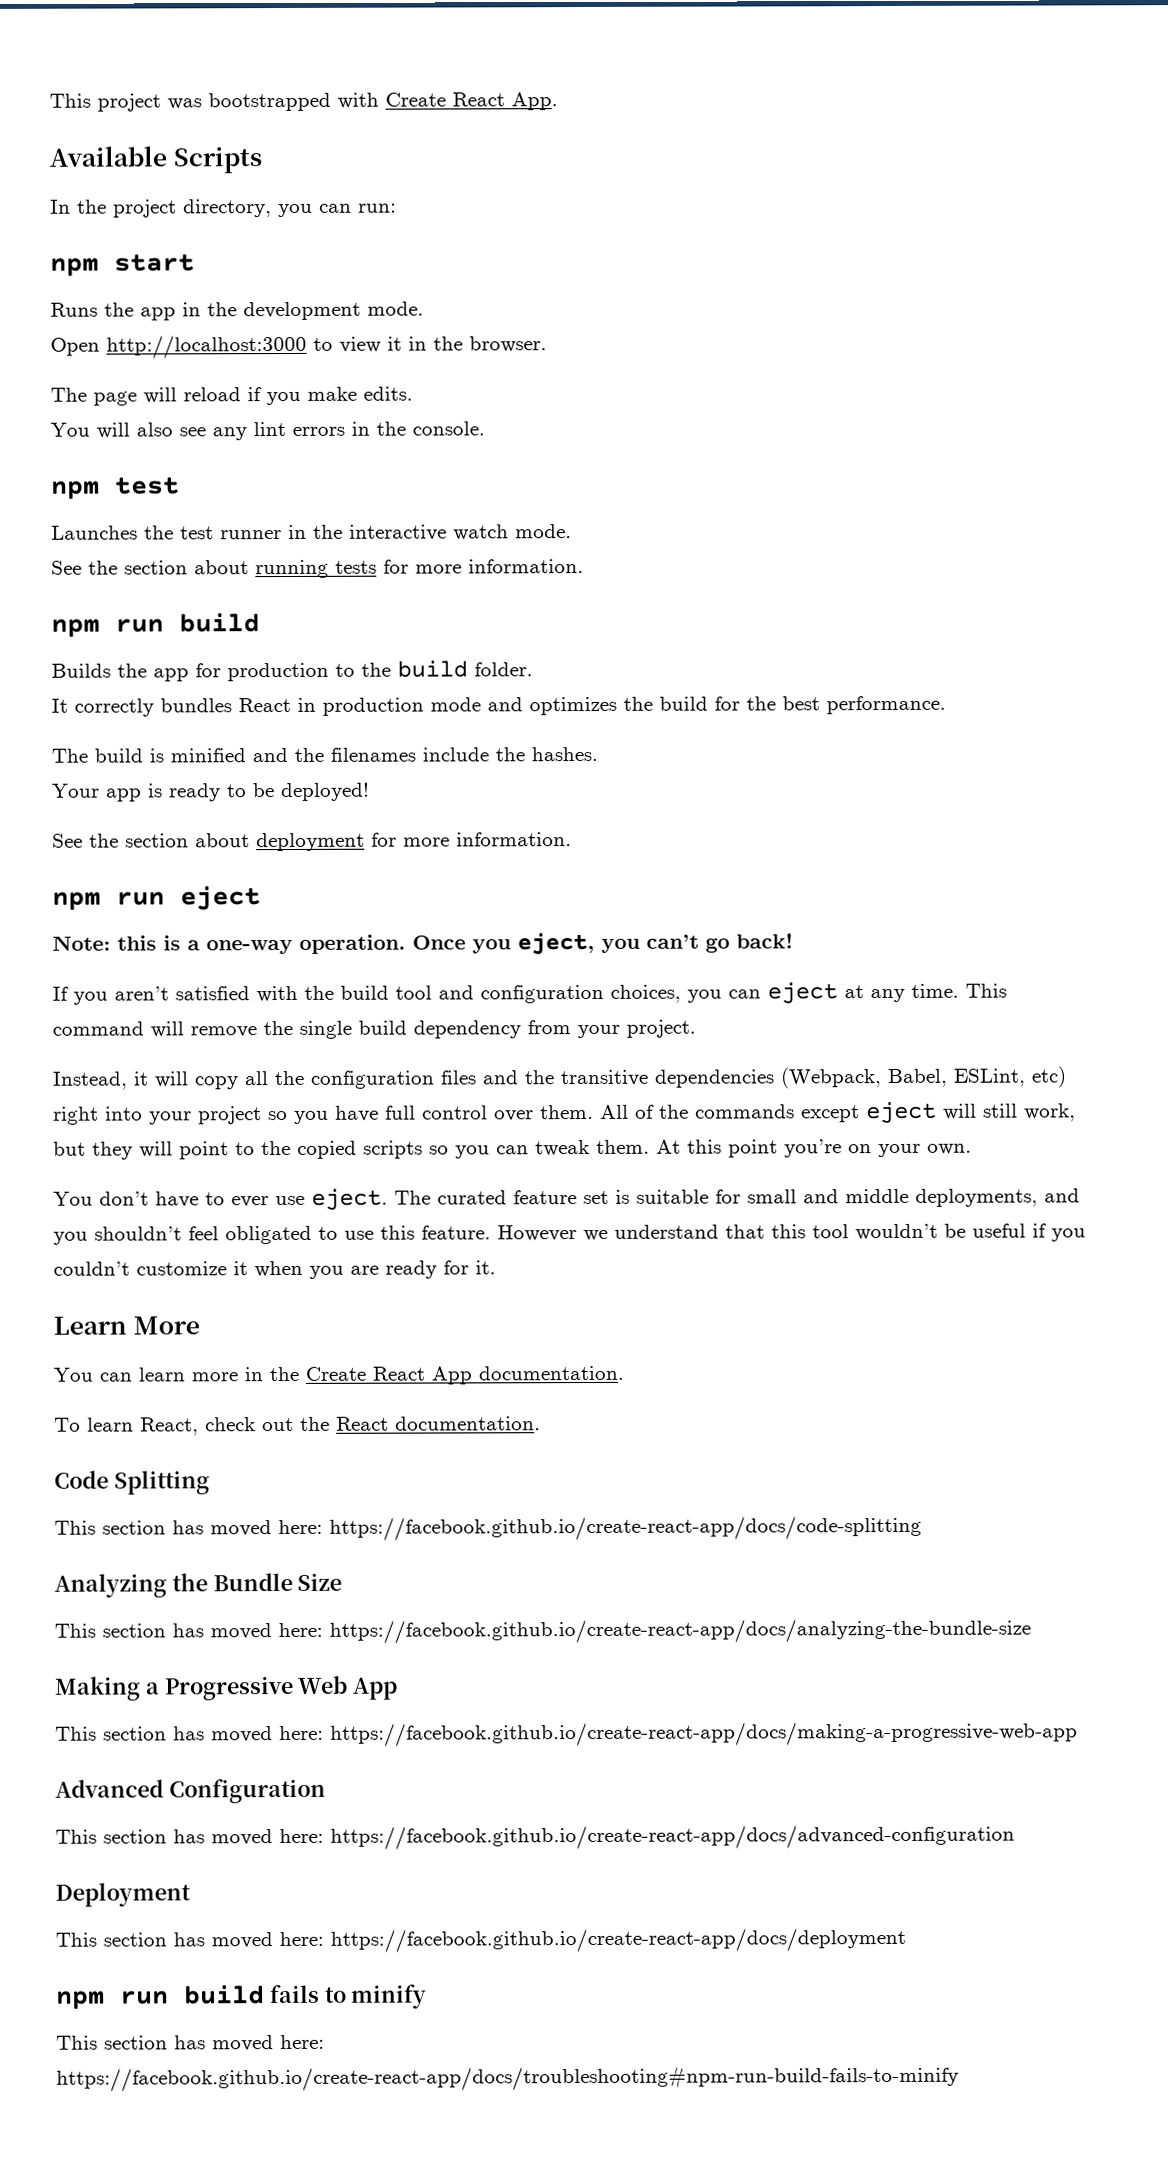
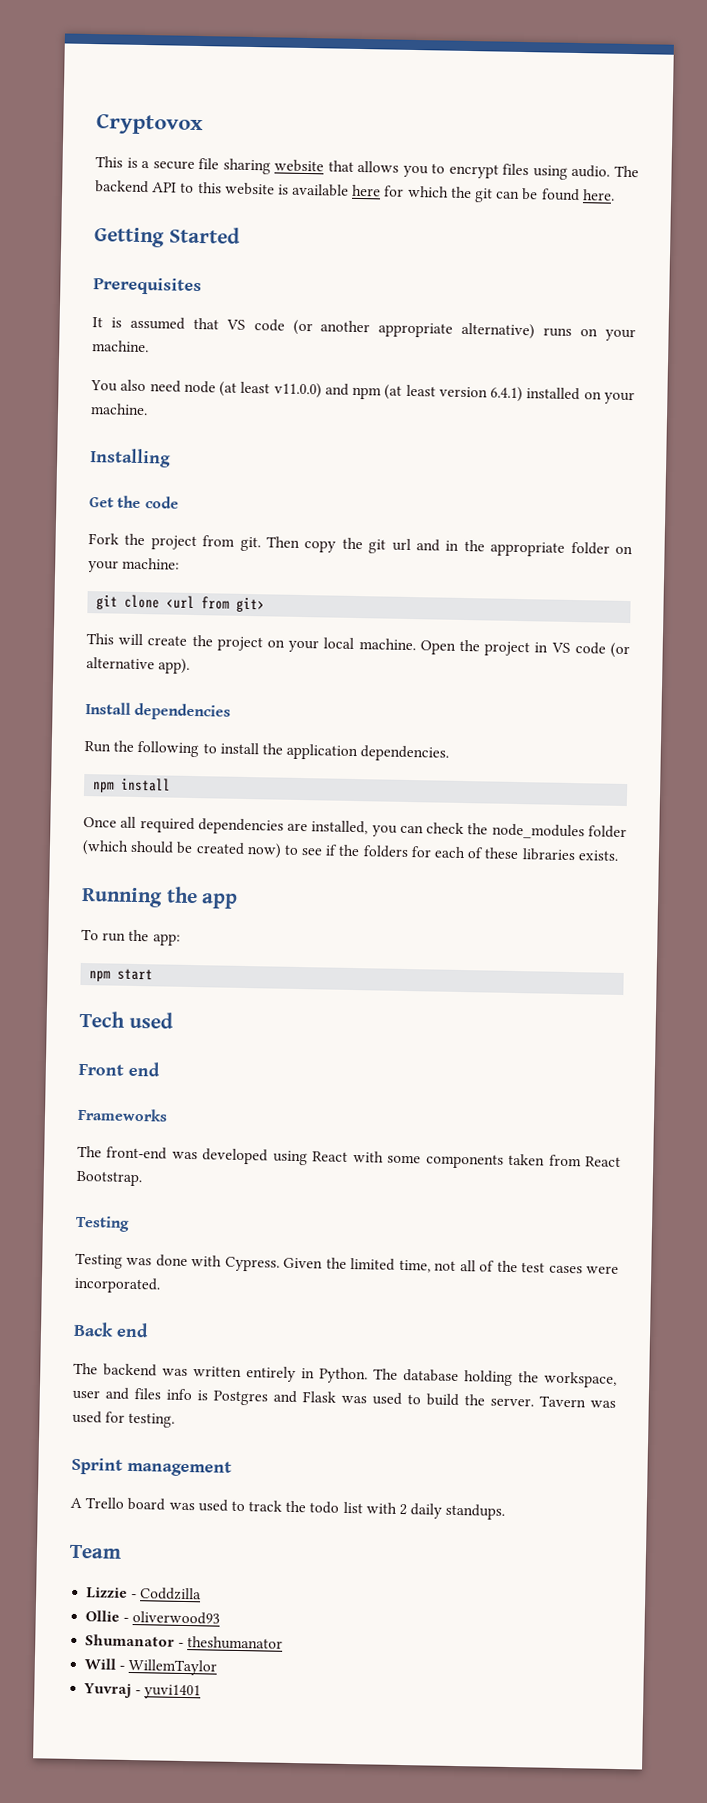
- This project was bootstrapped with Create React App.
- Available Scripts
- In the project directory, you can run:
+ Cryptovox
+ This is a secure file sharing website that allows you to encrypt files using audio. The backend API to this website is available here for which the git can be found here.
+ Getting Started
+ Prerequisites
+ It is assumed that VS code (or another appropriate alternative) runs on your machine.
+ You also need node (at least v11.0.0) and npm (at least version 6.4.1) installed on your machine.
+ Installing
+ Get the code
+ Fork the project from git. Then copy the git url and in the appropriate folder on your machine:
+ git clone <url from git>
+ This will create the project on your local machine. Open the project in VS code (or alternative app).
+ Install dependencies
+ Run the following to install the application dependencies.
+ npm install
+ Once all required dependencies are installed, you can check the node_modules folder (which should be created now) to see if the folders for each of these libraries exists.
+ Running the app
+ To run the app:
  npm start
- Runs the app in the development mode.
- Open http://localhost:3000 to view it in the browser.
- The page will reload if you make edits.
- You will also see any lint errors in the console.
- npm test
- Launches the test runner in the interactive watch mode.
- See the section about running tests for more information.
- npm run build
- Builds the app for production to the build folder.
- It correctly bundles React in production mode and optimizes the build for the best performance.
- The build is minified and the filenames include the hashes.
- Your app is ready to be deployed!
- See the section about deployment for more information.
- npm run eject
- Note: this is a one-way operation. Once you eject, you can’t go back!
- If you aren’t satisfied with the build tool and configuration choices, you can eject at any time. This command will remove the single build dependency from your project.
- Instead, it will copy all the configuration files and the transitive dependencies (Webpack, Babel, ESLint, etc) right into your project so you have full control over them. All of the commands except eject will still work, but they will point to the copied scripts so you can tweak them. At this point you’re on your own.
- You don’t have to ever use eject. The curated feature set is suitable for small and middle deployments, and you shouldn’t feel obligated to use this feature. However we understand that this tool wouldn’t be useful if you couldn’t customize it when you are ready for it.
- Learn More
- You can learn more in the Create React App documentation.
- To learn React, check out the React documentation.
- Code Splitting
- This section has moved here: https://facebook.github.io/create-react-app/docs/code-splitting
- Analyzing the Bundle Size
- This section has moved here: https://facebook.github.io/create-react-app/docs/analyzing-the-bundle-size
- Making a Progressive Web App
- This section has moved here: https://facebook.github.io/create-react-app/docs/making-a-progressive-web-app
- Advanced Configuration
- This section has moved here: https://facebook.github.io/create-react-app/docs/advanced-configuration
- Deployment
- This section has moved here: https://facebook.github.io/create-react-app/docs/deployment
- npm run build fails to minify
- This section has moved here: https://facebook.github.io/create-react-app/docs/troubleshooting#npm-run-build-fails-to-minify
+ Tech used
+ Front end
+ Frameworks
+ The front-end was developed using React with some components taken from React Bootstrap.
+ Testing
+ Testing was done with Cypress. Given the limited time, not all of the test cases were incorporated.
+ Back end
+ The backend was written entirely in Python. The database holding the workspace, user and files info is Postgres and Flask was used to build the server. Tavern was used for testing.
+ Sprint management
+ A Trello board was used to track the todo list with 2 daily standups.
+ Team
+ Lizzie - Coddzilla
+ Ollie - oliverwood93
+ Shumanator - theshumanator
+ Will - WillemTaylor
+ Yuvraj - yuvi1401

